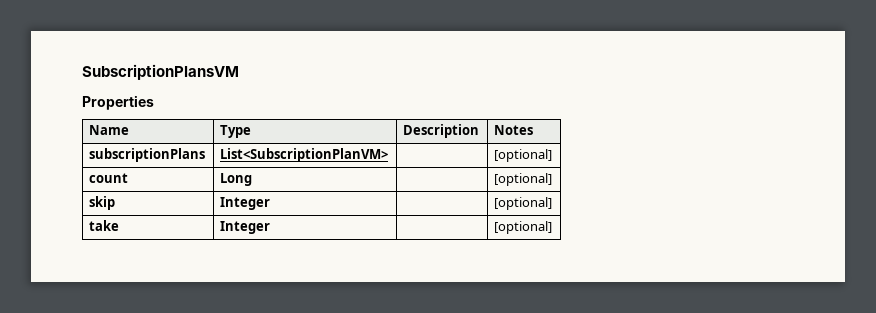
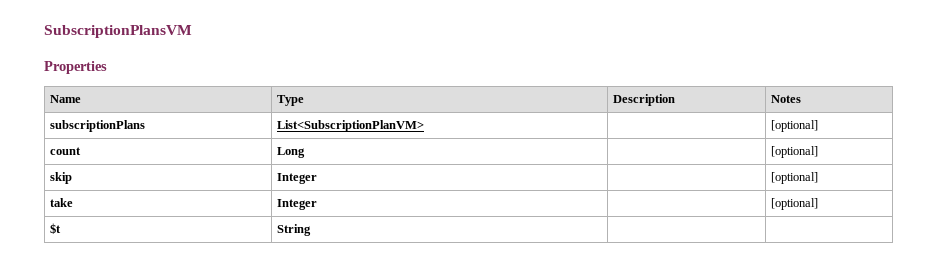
+ $t | String | |

